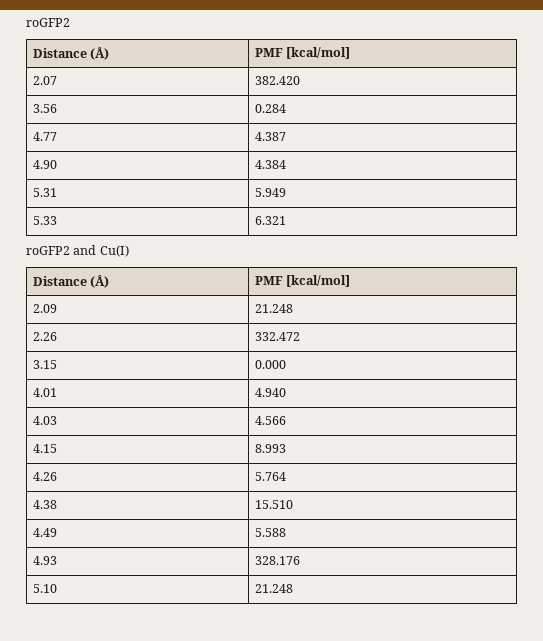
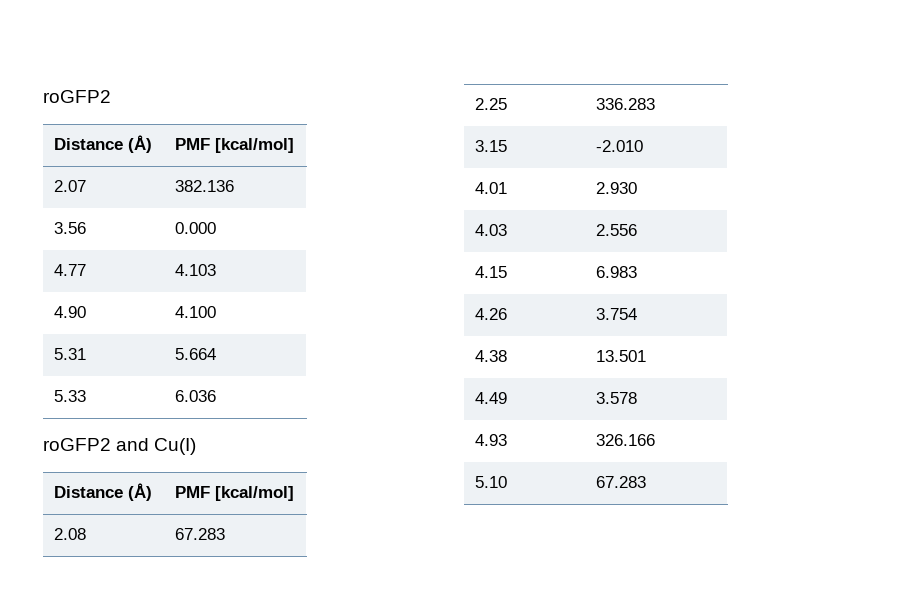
- 2.07 | 382.420
+ 2.07 | 382.136
- 3.56 | 0.284
+ 3.56 | 0.000
- 4.77 | 4.387
+ 4.77 | 4.103
- 4.90 | 4.384
+ 4.90 | 4.100
- 5.31 | 5.949
+ 5.31 | 5.664
- 5.33 | 6.321
+ 5.33 | 6.036
- 2.09 | 21.248
- 2.26 | 332.472
+ 2.08 | 67.283
+ 2.25 | 336.283
- 3.15 | 0.000
+ 3.15 | -2.010
- 4.01 | 4.940
+ 4.01 | 2.930
- 4.03 | 4.566
+ 4.03 | 2.556
- 4.15 | 8.993
+ 4.15 | 6.983
- 4.26 | 5.764
+ 4.26 | 3.754
- 4.38 | 15.510
+ 4.38 | 13.501
- 4.49 | 5.588
+ 4.49 | 3.578
- 4.93 | 328.176
+ 4.93 | 326.166
- 5.10 | 21.248
+ 5.10 | 67.283

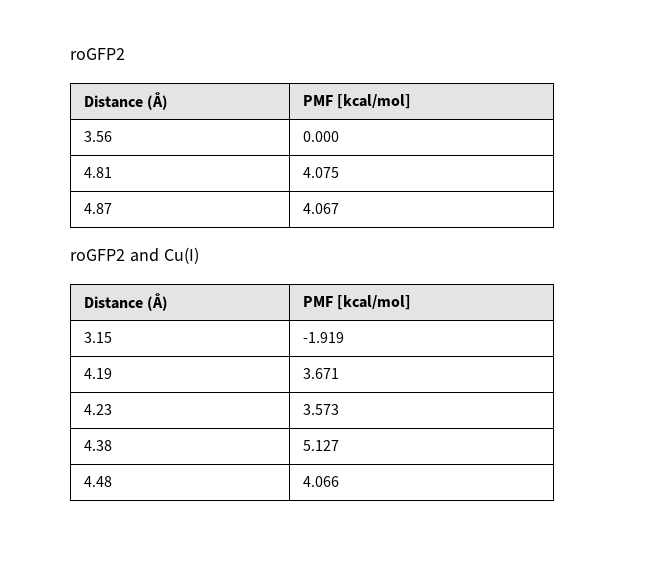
- 2.07 | 382.136
- 4.77 | 4.103
- 4.90 | 4.100
- 5.31 | 5.664
- 5.33 | 6.036
+ 4.81 | 4.075
+ 4.87 | 4.067
- 2.08 | 67.283
- 2.25 | 336.283
- 3.15 | -2.010
- 4.01 | 2.930
- 4.03 | 2.556
- 4.15 | 6.983
- 4.26 | 3.754
- 4.38 | 13.501
- 4.49 | 3.578
- 4.93 | 326.166
- 5.10 | 67.283
+ 3.15 | -1.919
+ 4.19 | 3.671
+ 4.23 | 3.573
+ 4.38 | 5.127
+ 4.48 | 4.066

